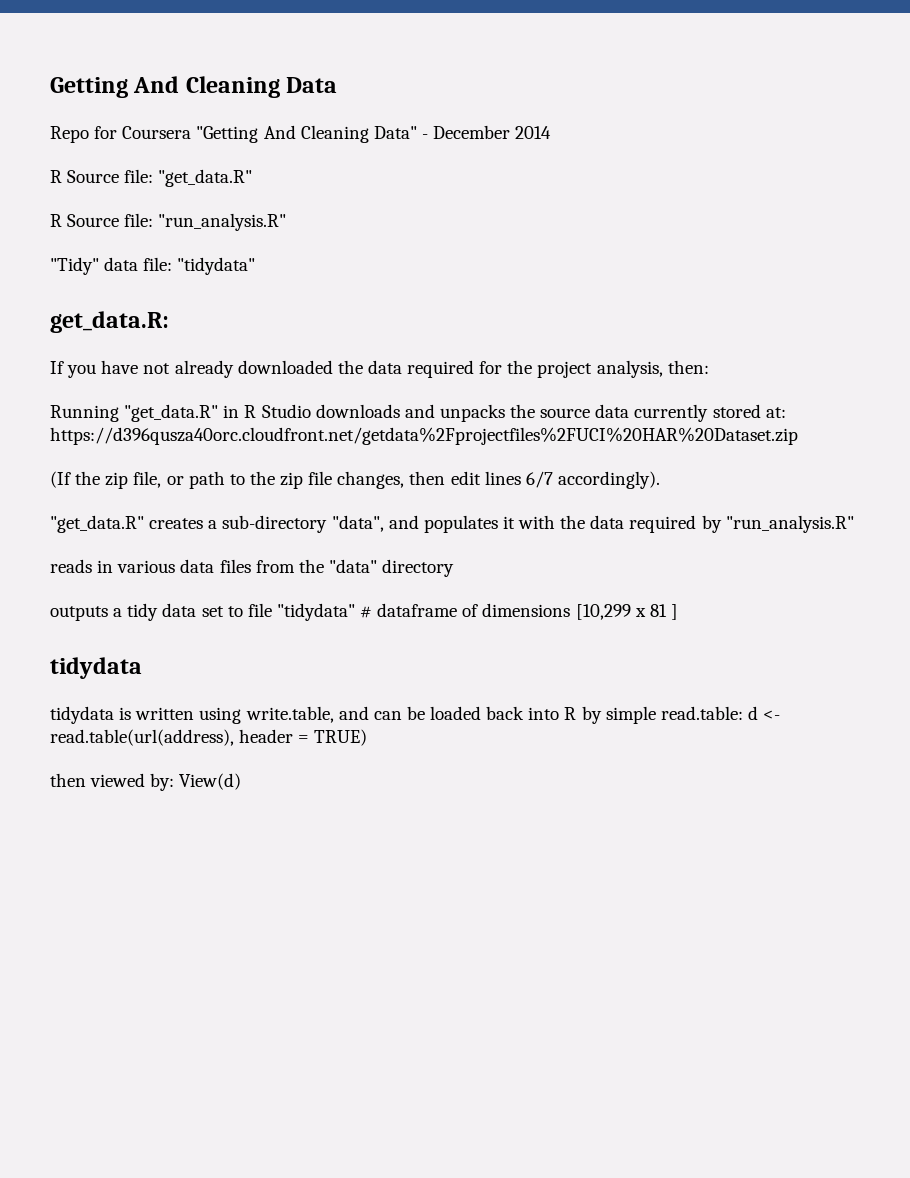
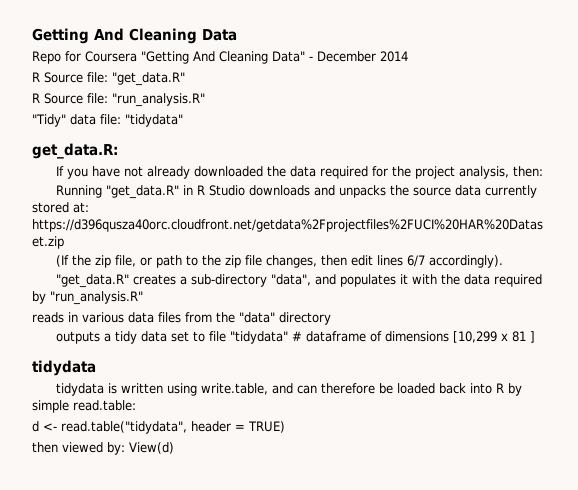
- tidydata is written using write.table, and can be loaded back into R by simple read.table: d <- read.table(url(address), header = TRUE)
+ tidydata is written using write.table, and can therefore be loaded back into R by simple read.table:
+ d <- read.table("tidydata", header = TRUE)

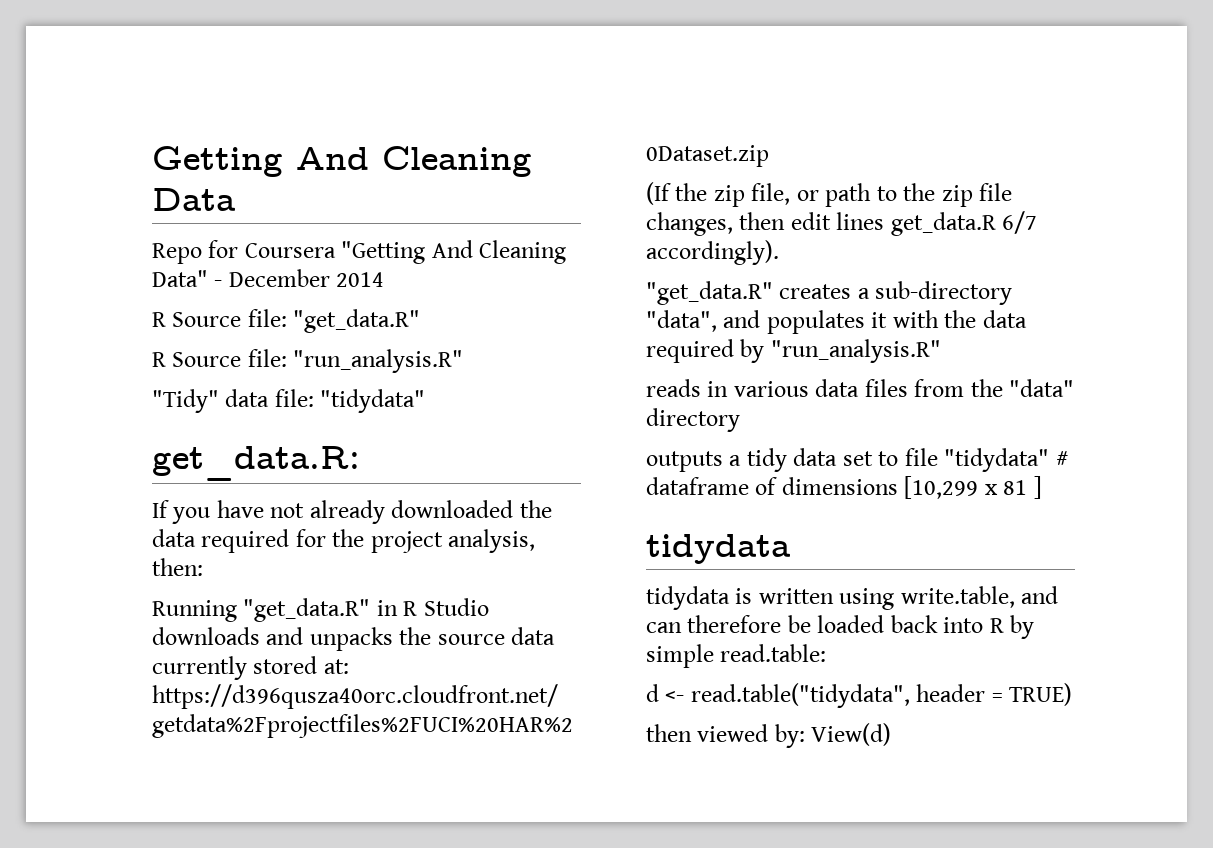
- (If the zip file, or path to the zip file changes, then edit lines 6/7 accordingly).
+ (If the zip file, or path to the zip file changes, then edit lines get_data.R 6/7 accordingly).

